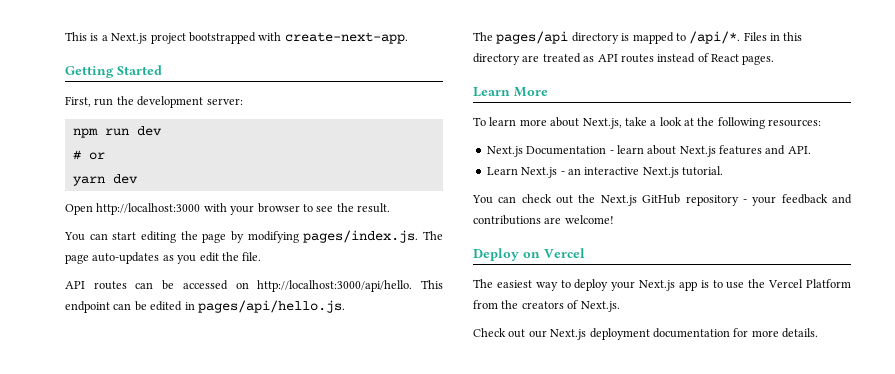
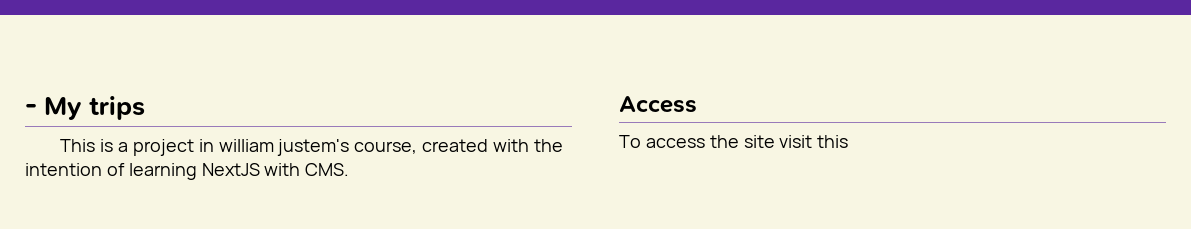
- This is a Next.js project bootstrapped with create-next-app.
- Getting Started
- First, run the development server:
- npm run dev
- # or
- yarn dev
- Open http://localhost:3000 with your browser to see the result.
- You can start editing the page by modifying pages/index.js. The page auto-updates as you edit the file.
- API routes can be accessed on http://localhost:3000/api/hello. This endpoint can be edited in pages/api/hello.js.
- The pages/api directory is mapped to /api/*. Files in this directory are treated as API routes instead of React pages.
- Learn More
- To learn more about Next.js, take a look at the following resources:
- Next.js Documentation - learn about Next.js features and API.
- Learn Next.js - an interactive Next.js tutorial.
- You can check out the Next.js GitHub repository - your feedback and contributions are welcome!
- Deploy on Vercel
- The easiest way to deploy your Next.js app is to use the Vercel Platform from the creators of Next.js.
- Check out our Next.js deployment documentation for more details.
+ - My trips
+ This is a project in william justem's course, created with the intention of learning NextJS with CMS.
+ Access
+ To access the site visit this

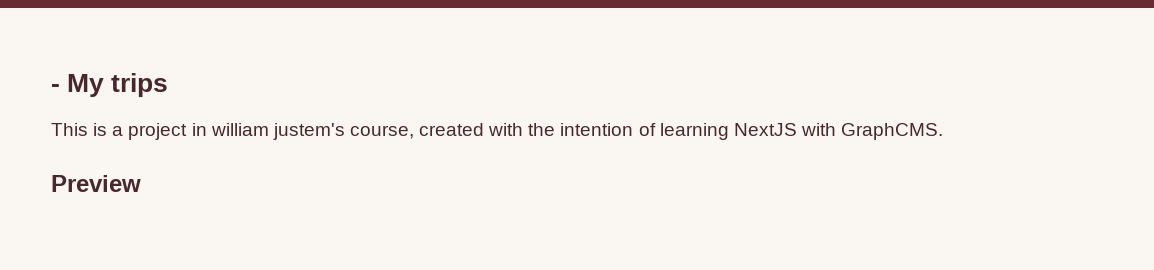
- This is a project in william justem's course, created with the intention of learning NextJS with CMS.
- Access
- To access the site visit this
+ This is a project in william justem's course, created with the intention of learning NextJS with GraphCMS.
+ Preview

